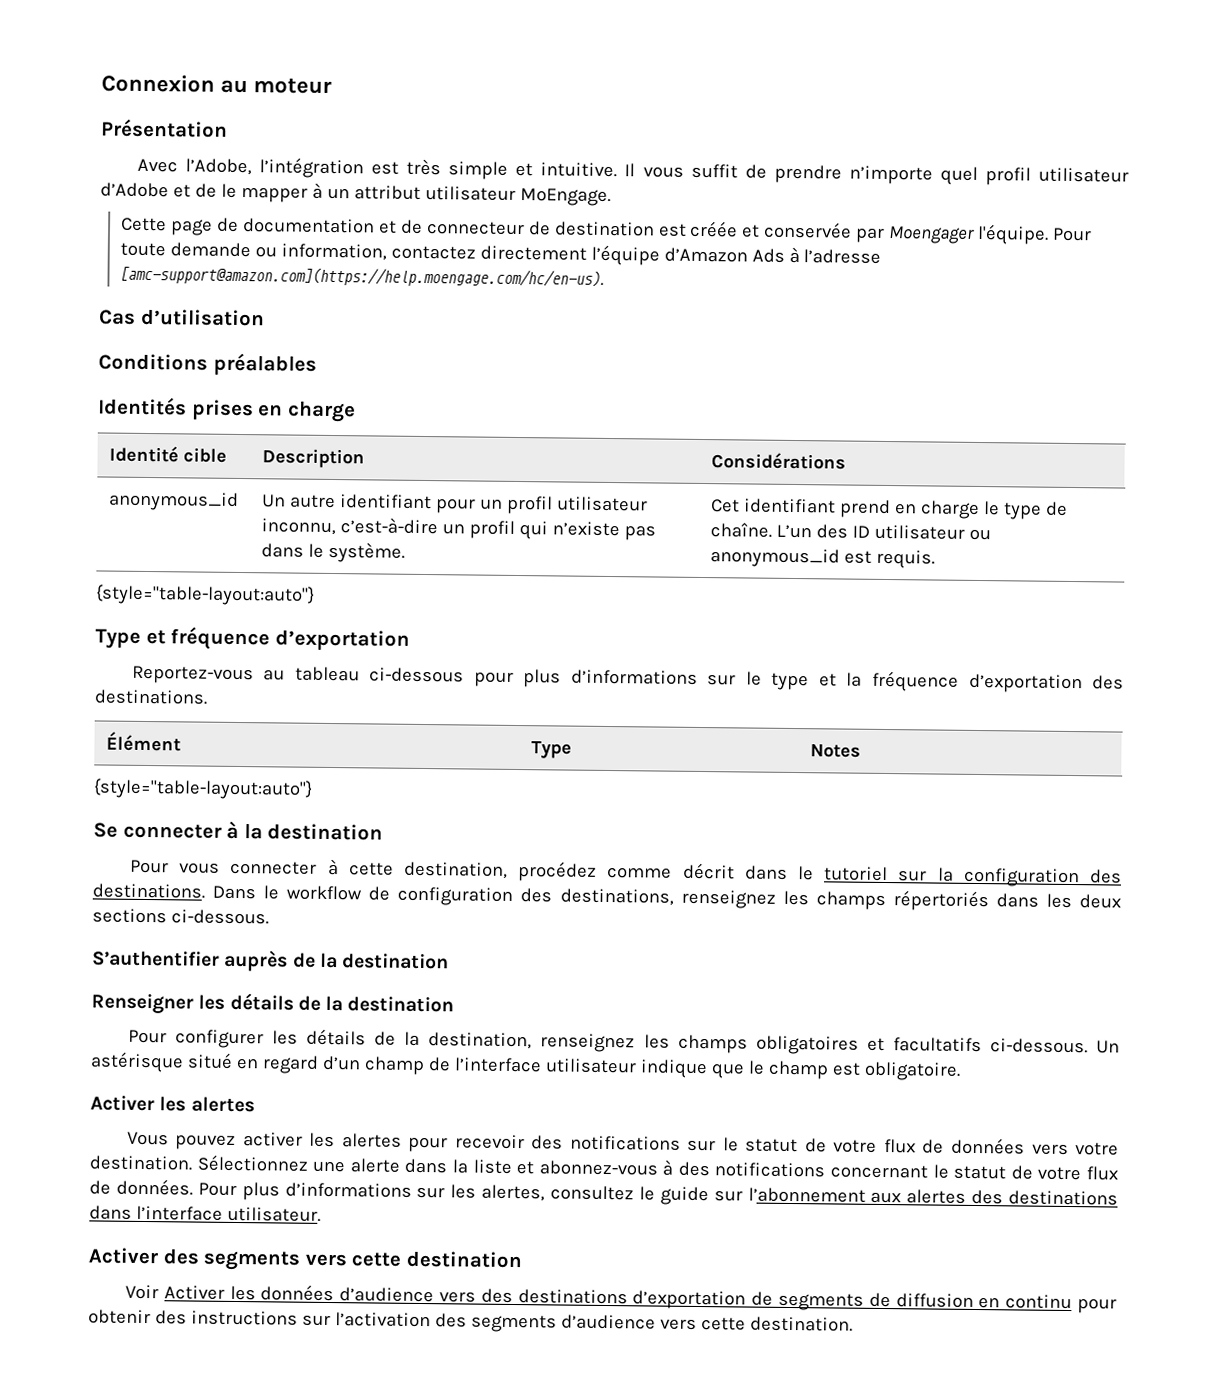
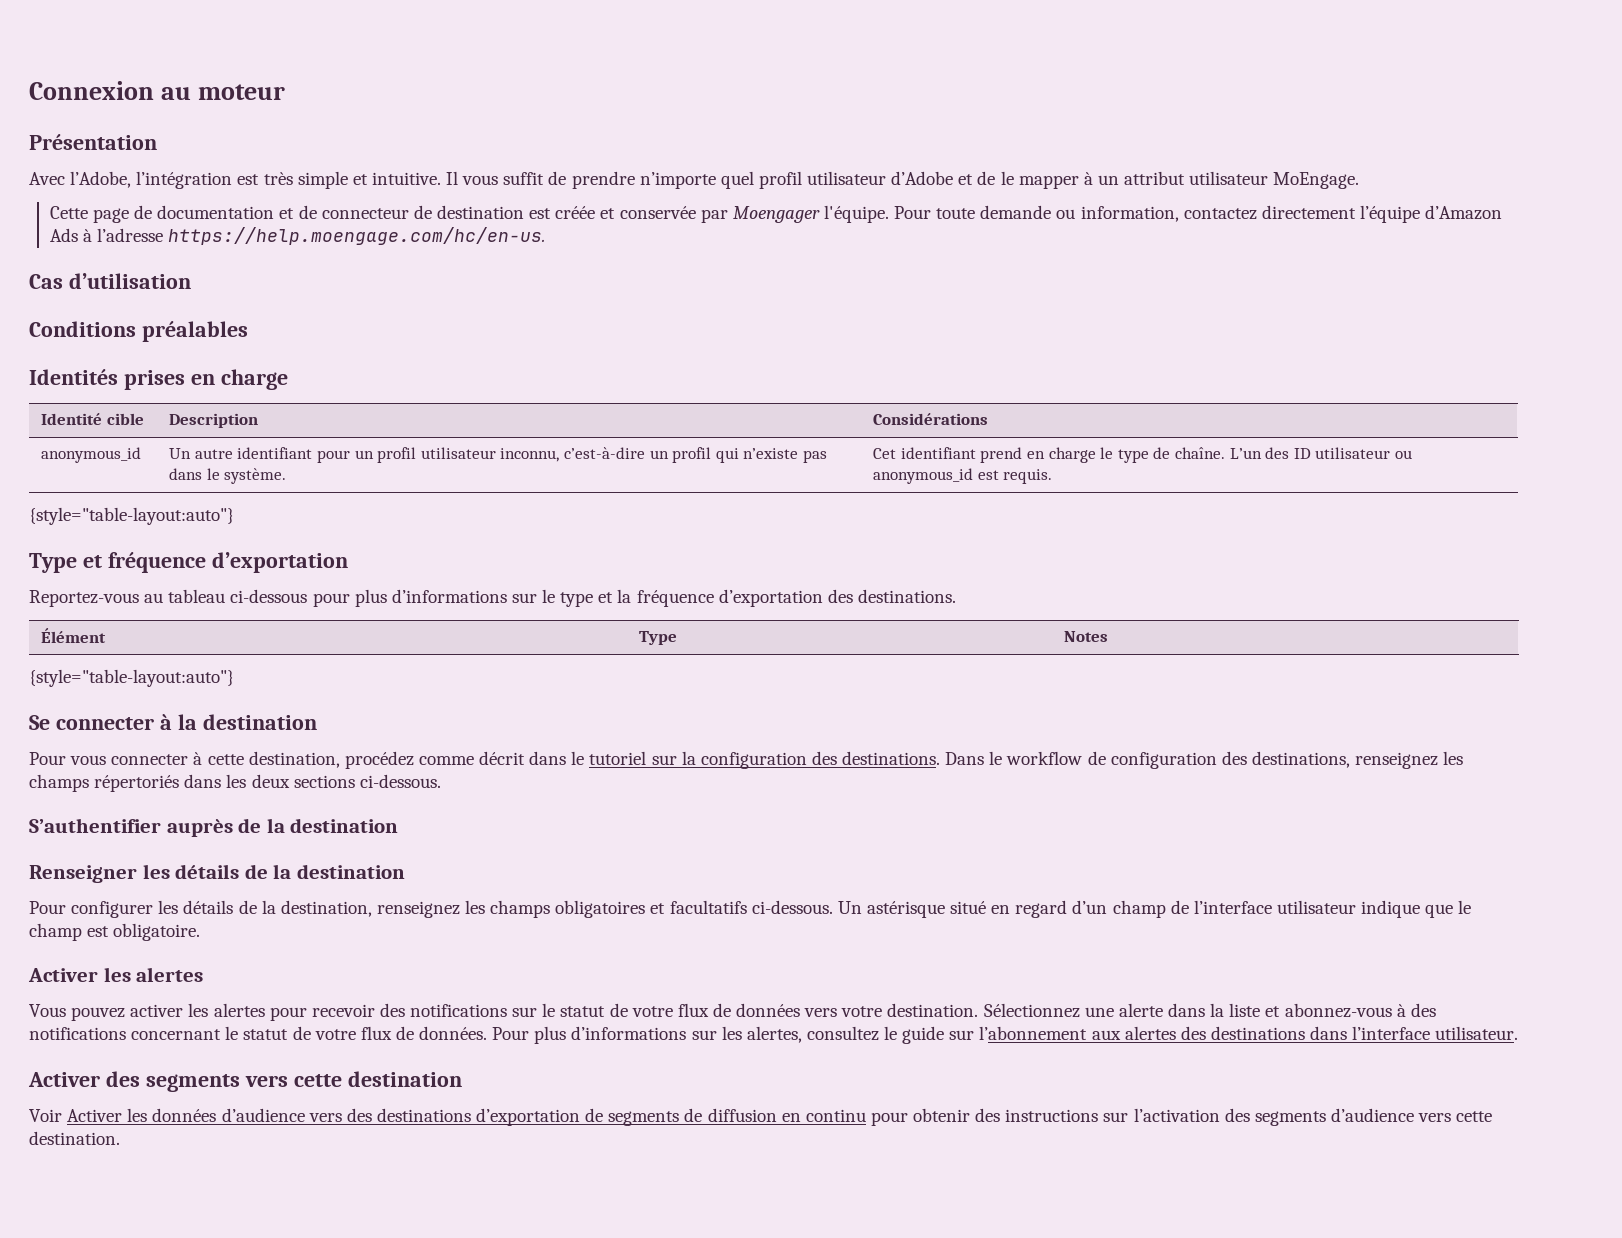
- Pour toute demande ou information, contactez directement l’équipe d’Amazon Ads à l’adresse [amc-support@amazon.com](https://help.moengage.com/hc/en-us).
+ Pour toute demande ou information, contactez directement l’équipe d’Amazon Ads à l’adresse https://help.moengage.com/hc/en-us.

